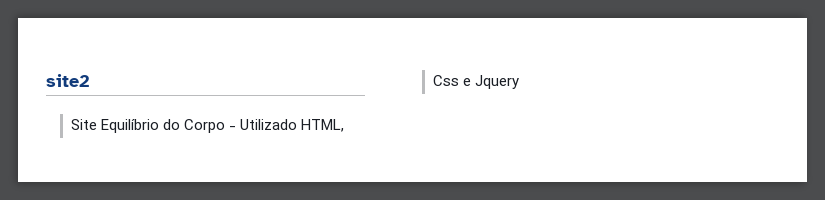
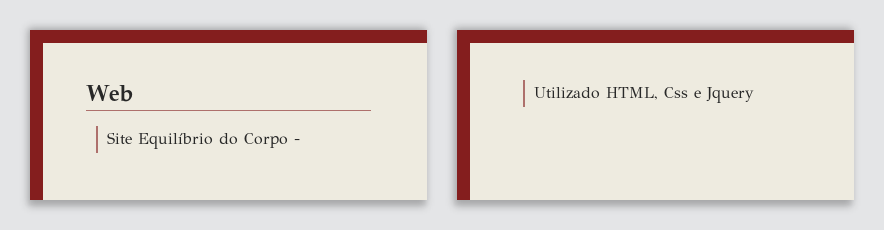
- site2
+ Web

